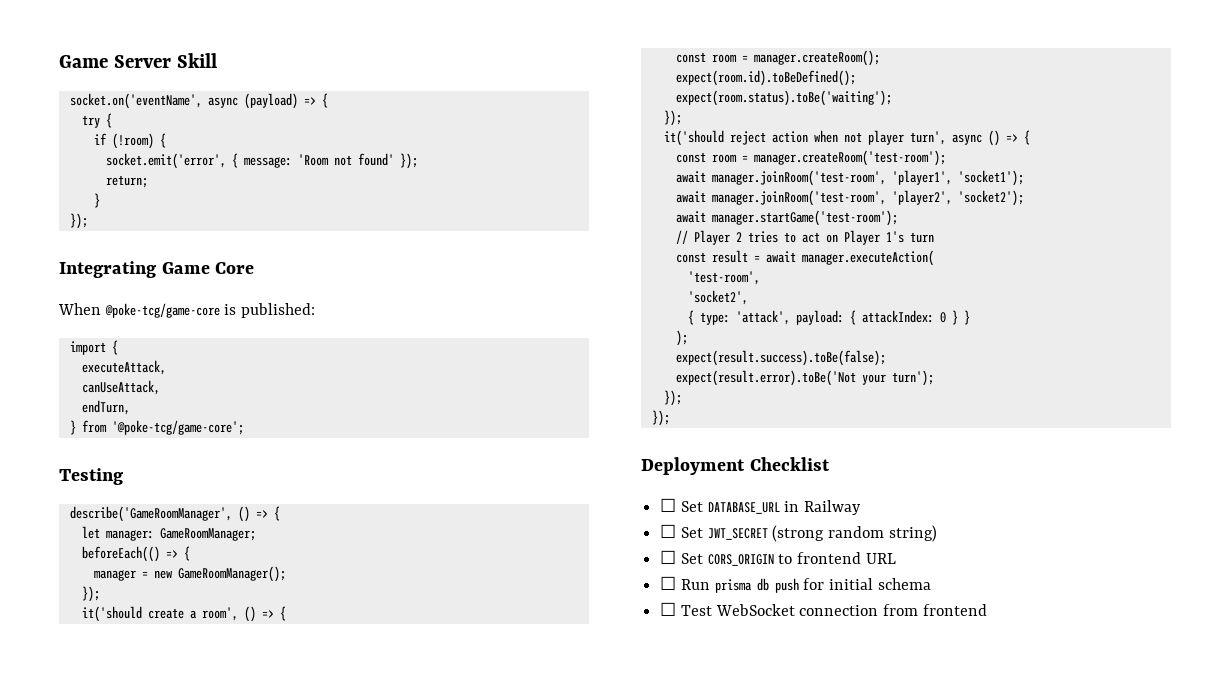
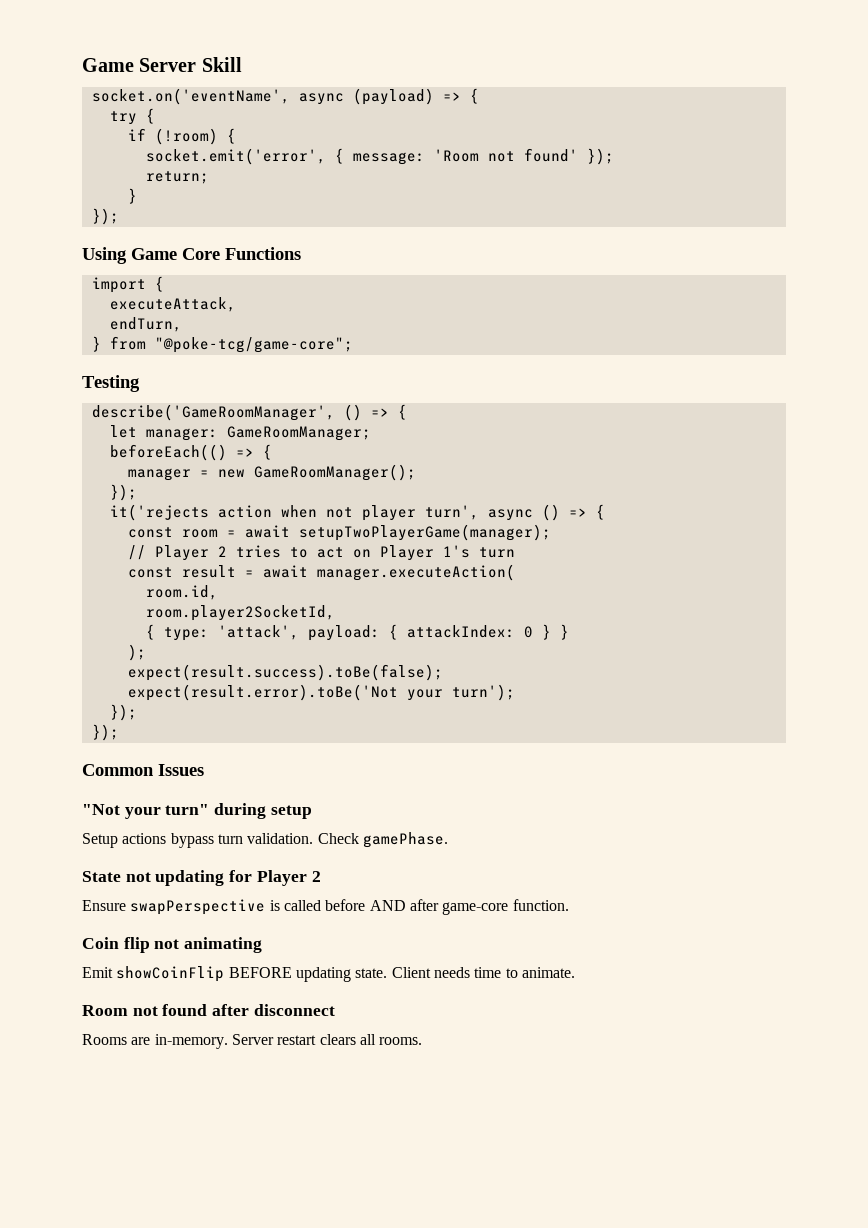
- Integrating Game Core
- When @poke-tcg/game-core is published:
+ Using Game Core Functions
- canUseAttack,
- } from '@poke-tcg/game-core';
+ } from "@poke-tcg/game-core";
- it('should create a room', () => {
- const room = manager.createRoom();
- expect(room.id).toBeDefined();
- expect(room.status).toBe('waiting');
- });
- it('should reject action when not player turn', async () => {
+ it('rejects action when not player turn', async () => {
- const room = manager.createRoom('test-room');
- await manager.joinRoom('test-room', 'player1', 'socket1');
- await manager.joinRoom('test-room', 'player2', 'socket2');
- await manager.startGame('test-room');
+ const room = await setupTwoPlayerGame(manager);
- 'test-room',
- 'socket2',
+ room.id,
+ room.player2SocketId,
- Deployment Checklist
- ☐ Set DATABASE_URL in Railway
- ☐ Set JWT_SECRET (strong random string)
- ☐ Set CORS_ORIGIN to frontend URL
- ☐ Run prisma db push for initial schema
- ☐ Test WebSocket connection from frontend
+ Common Issues
+ "Not your turn" during setup
+ Setup actions bypass turn validation. Check gamePhase.
+ State not updating for Player 2
+ Ensure swapPerspective is called before AND after game-core function.
+ Coin flip not animating
+ Emit showCoinFlip BEFORE updating state. Client needs time to animate.
+ Room not found after disconnect
+ Rooms are in-memory. Server restart clears all rooms.

